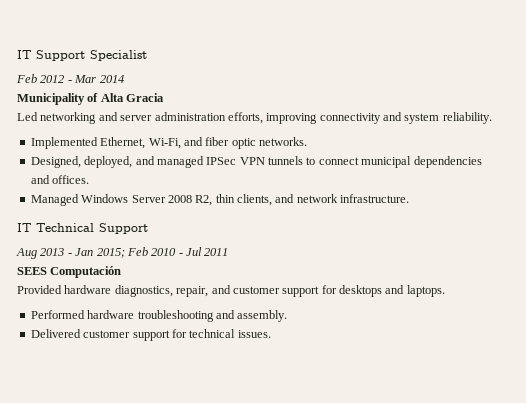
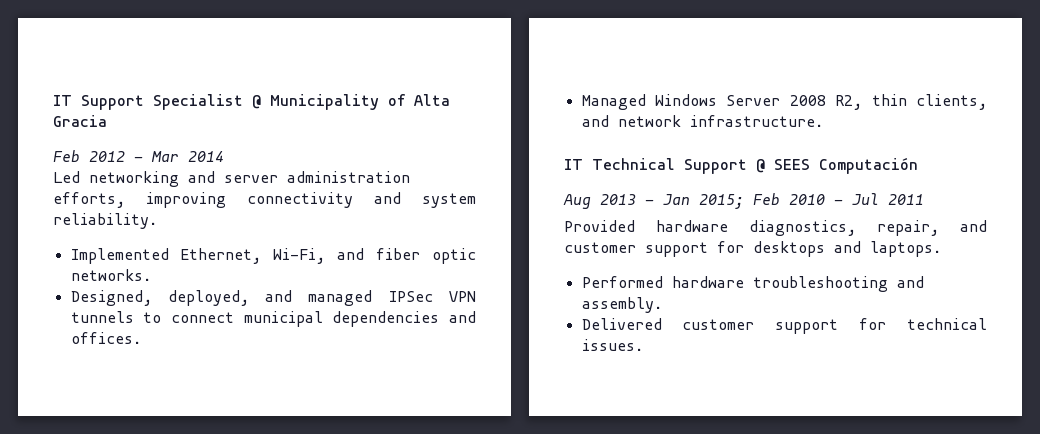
- IT Support Specialist
+ IT Support Specialist @ Municipality of Alta Gracia
- Municipality of Alta Gracia
- IT Technical Support
+ IT Technical Support @ SEES Computación
- SEES Computación

